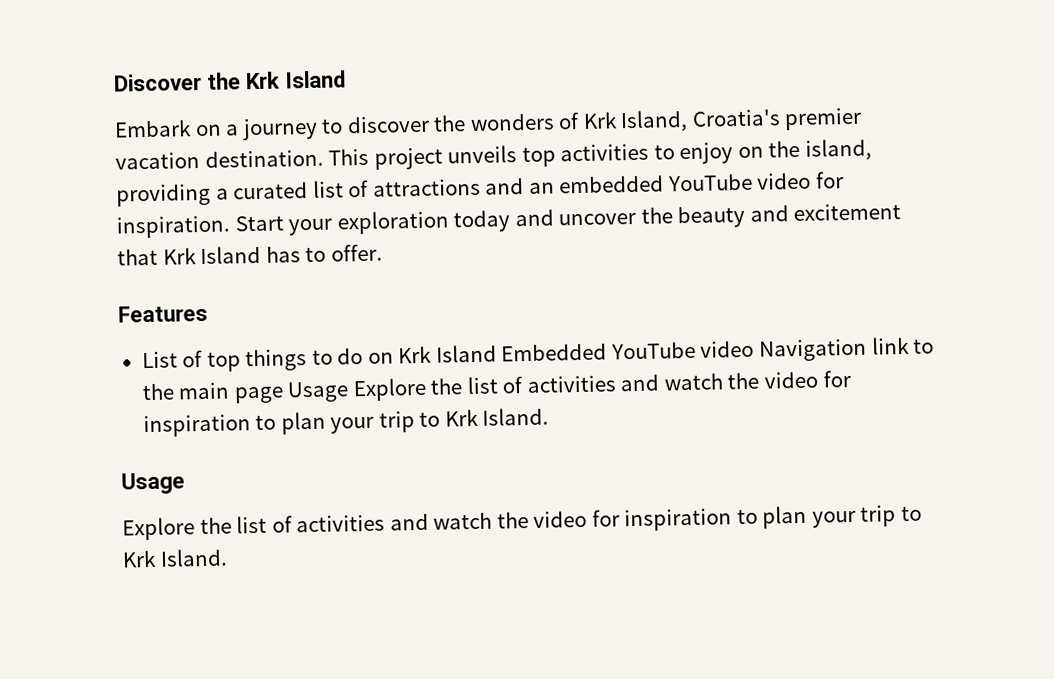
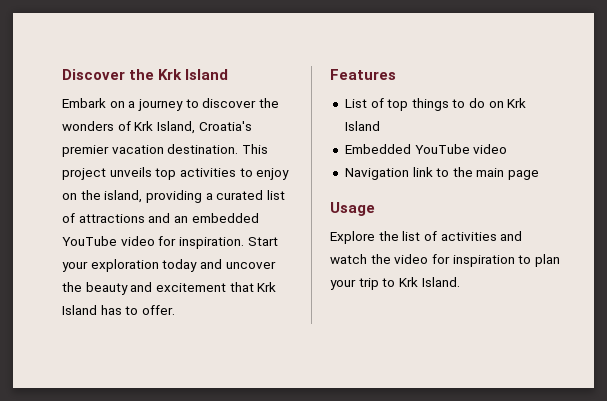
- List of top things to do on Krk Island Embedded YouTube video Navigation link to the main page Usage Explore the list of activities and watch the video for inspiration to plan your trip to Krk Island.
+ List of top things to do on Krk Island
+ Embedded YouTube video
+ Navigation link to the main page

